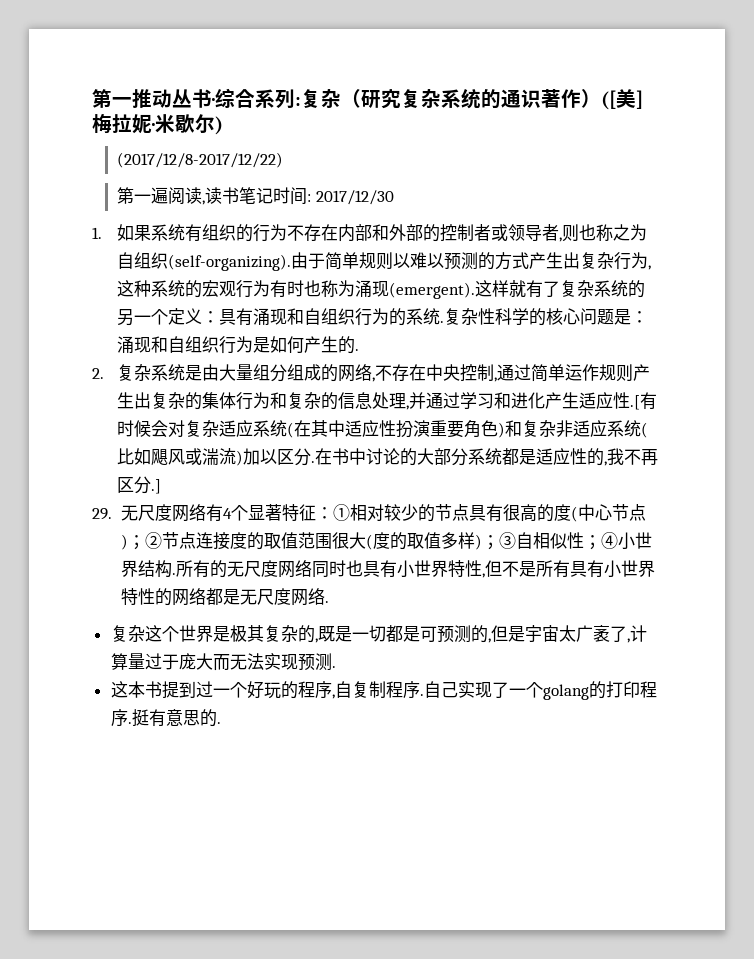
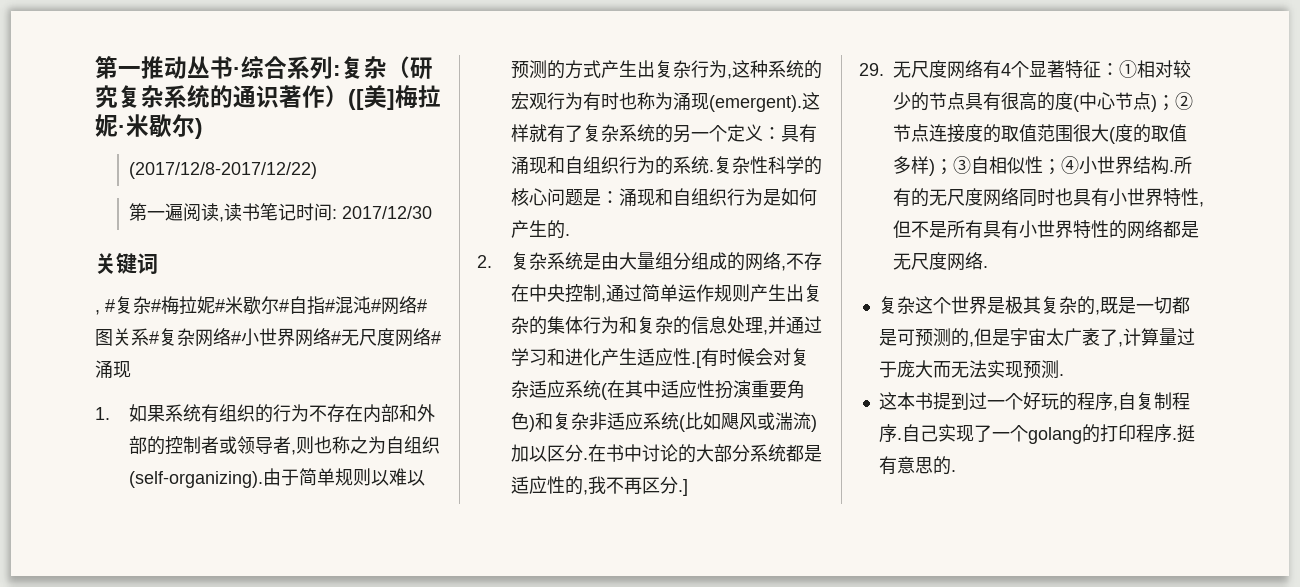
+ 关键词
+ , #复杂#梅拉妮#米歇尔#自指#混沌#网络#图关系#复杂网络#小世界网络#无尺度网络#涌现

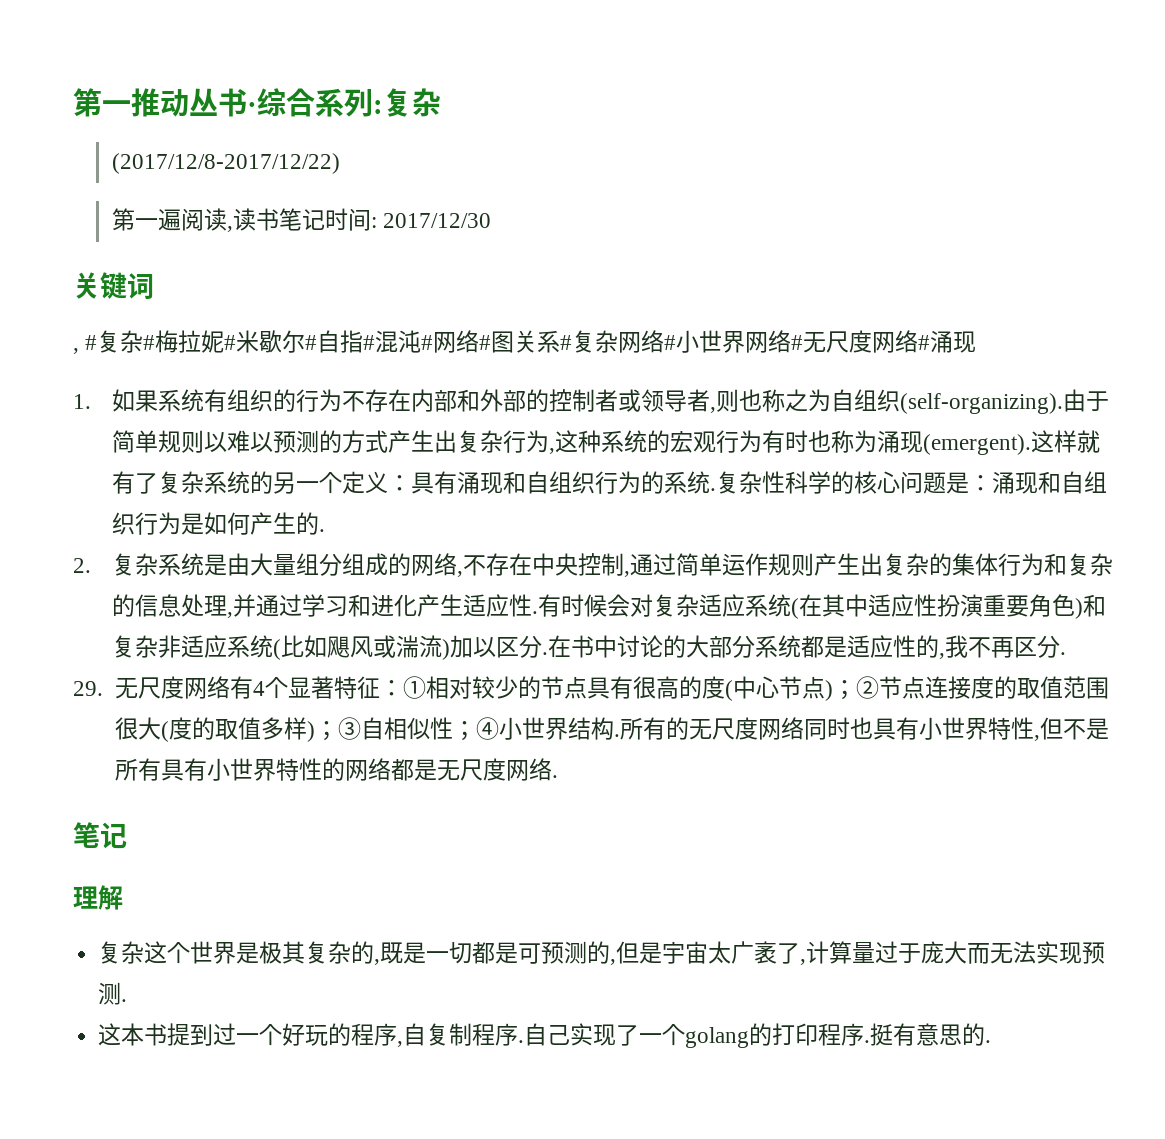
- 第一推动丛书·综合系列:复杂（研究复杂系统的通识著作）([美]梅拉妮·米歇尔)
+ 第一推动丛书·综合系列:复杂
- 2.复杂系统是由大量组分组成的网络,不存在中央控制,通过简单运作规则产生出复杂的集体行为和复杂的信息处理,并通过学习和进化产生适应性.[有时候会对复杂适应系统(在其中适应性扮演重要角色)和复杂非适应系统(比如飓风或湍流)加以区分.
+ 2.复杂系统是由大量组分组成的网络,不存在中央控制,通过简单运作规则产生出复杂的集体行为和复杂的信息处理,并通过学习和进化产生适应性.有时候会对复杂适应系统(在其中适应性扮演重要角色)和复杂非适应系统(比如飓风或湍流)加以区分.
- 在书中讨论的大部分系统都是适应性的,我不再区分.]
+ 在书中讨论的大部分系统都是适应性的,我不再区分.
  所有的无尺度网络同时也具有小世界特性,但不是所有具有小世界特性的网络都是无尺度网络.
+ 笔记
+ 理解

